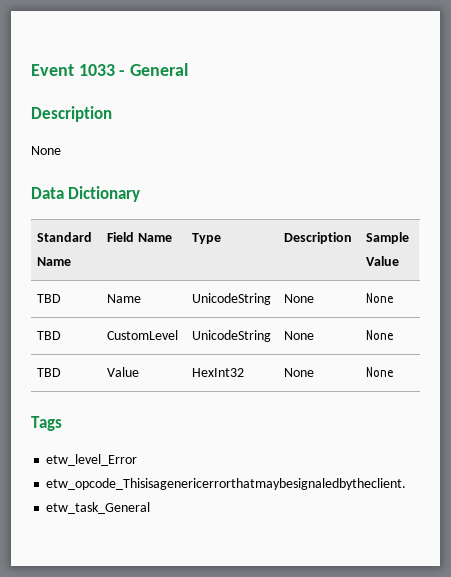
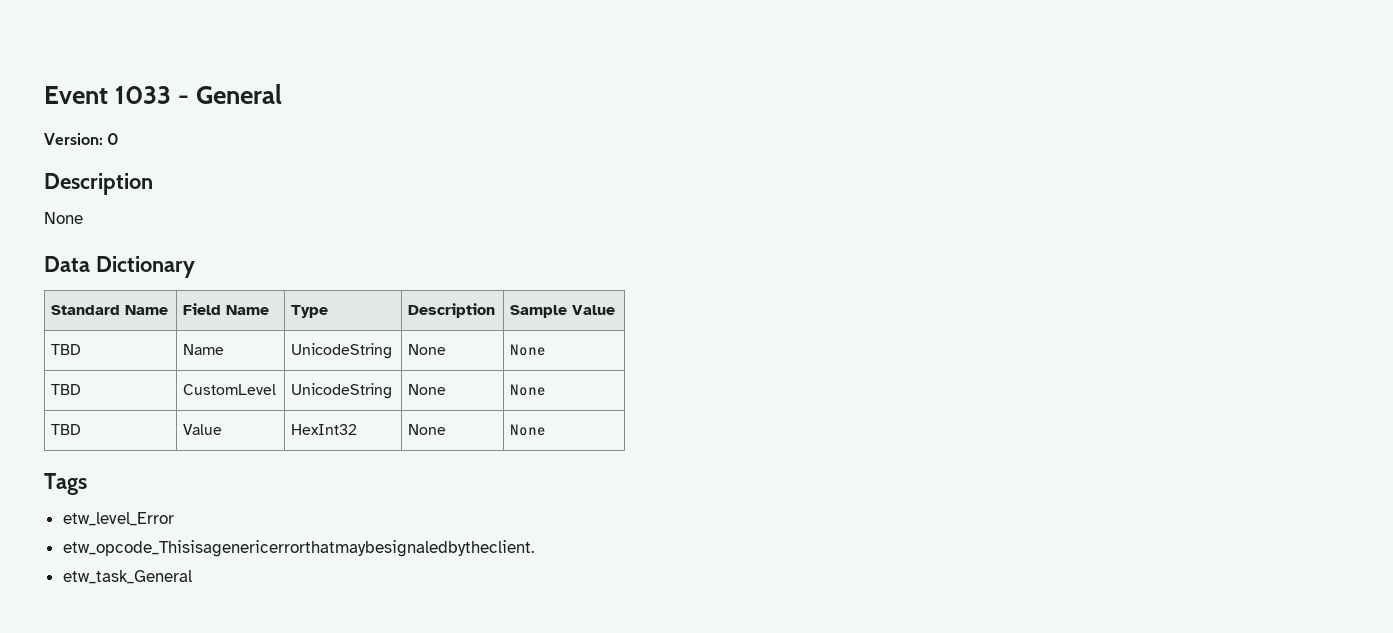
+ Version: 0

